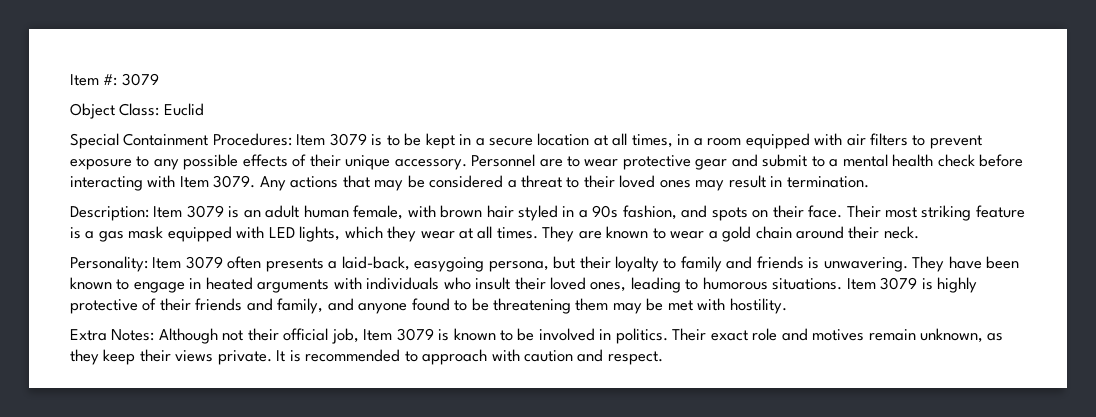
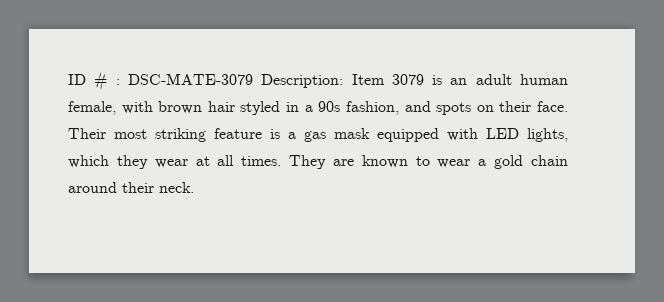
- Item #: 3079
- Object Class: Euclid
- Special Containment Procedures: Item 3079 is to be kept in a secure location at all times, in a room equipped with air filters to prevent exposure to any possible effects of their unique accessory. Personnel are to wear protective gear and submit to a mental health check before interacting with Item 3079. Any actions that may be considered a threat to their loved ones may result in termination.
- Description: Item 3079 is an adult human female, with brown hair styled in a 90s fashion, and spots on their face.
+ ID # : DSC-MATE-3079 Description: Item 3079 is an adult human female, with brown hair styled in a 90s fashion, and spots on their face.
- Personality: Item 3079 often presents a laid-back, easygoing persona, but their loyalty to family and friends is unwavering. They have been known to engage in heated arguments with individuals who insult their loved ones, leading to humorous situations. Item 3079 is highly protective of their friends and family, and anyone found to be threatening them may be met with hostility.
- Extra Notes: Although not their official job, Item 3079 is known to be involved in politics. Their exact role and motives remain unknown, as they keep their views private. It is recommended to approach with caution and respect.

